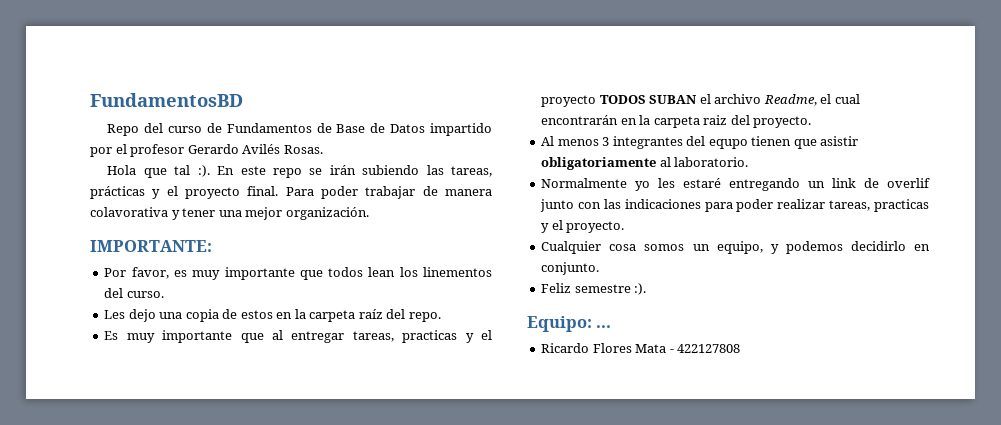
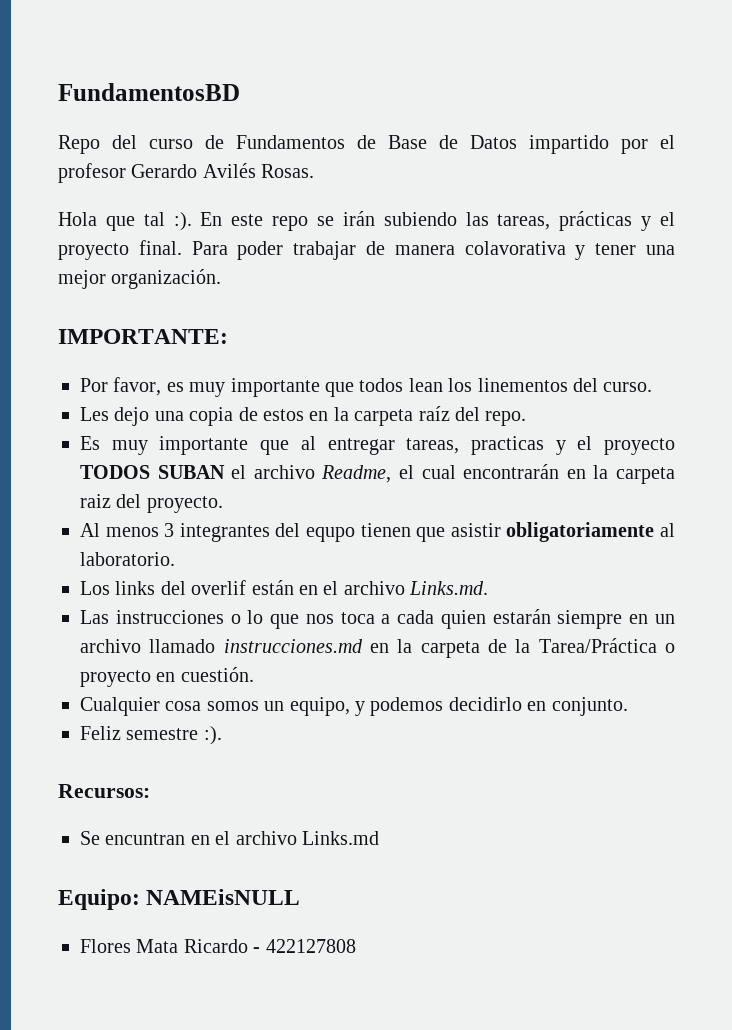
- Normalmente yo les estaré entregando un link de overlif junto con las indicaciones para poder realizar tareas, practicas y el proyecto.
+ Los links del overlif están en el archivo Links.md.
+ Las instrucciones o lo que nos toca a cada quien estarán siempre en un archivo llamado instrucciones.md en la carpeta de la Tarea/Práctica o proyecto en cuestión.
+ Recursos:
+ Se encuntran en el archivo Links.md
- Equipo: ...
- Ricardo Flores Mata - 422127808
+ Equipo: NAMEisNULL
+ Flores Mata Ricardo - 422127808

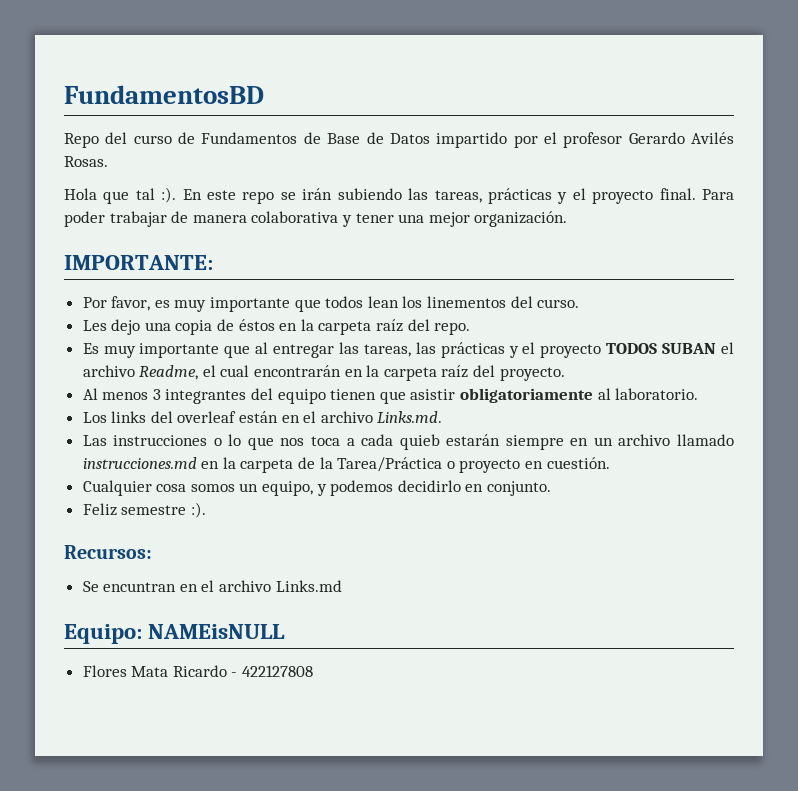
- Para poder trabajar de manera colavorativa y tener una mejor organización.
+ Para poder trabajar de manera colaborativa y tener una mejor organización.
- Les dejo una copia de estos en la carpeta raíz del repo.
+ Les dejo una copia de éstos en la carpeta raíz del repo.
- Es muy importante que al entregar tareas, practicas y el proyecto TODOS SUBAN el archivo Readme, el cual encontrarán en la carpeta raiz del proyecto.
+ Es muy importante que al entregar las tareas, las prácticas y el proyecto TODOS SUBAN el archivo Readme, el cual encontrarán en la carpeta raíz del proyecto.
- Al menos 3 integrantes del equpo tienen que asistir obligatoriamente al laboratorio.
+ Al menos 3 integrantes del equipo tienen que asistir obligatoriamente al laboratorio.
- Los links del overlif están en el archivo Links.md.
+ Los links del overleaf están en el archivo Links.md.
- Las instrucciones o lo que nos toca a cada quien estarán siempre en un archivo llamado instrucciones.md en la carpeta de la Tarea/Práctica o proyecto en cuestión.
+ Las instrucciones o lo que nos toca a cada quieb estarán siempre en un archivo llamado instrucciones.md en la carpeta de la Tarea/Práctica o proyecto en cuestión.

